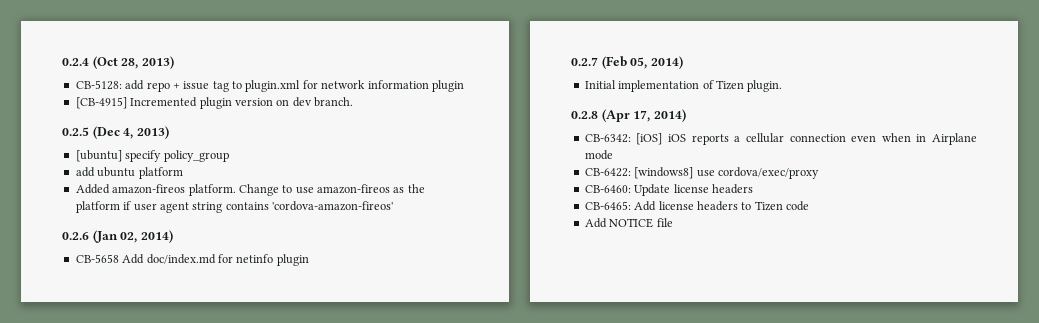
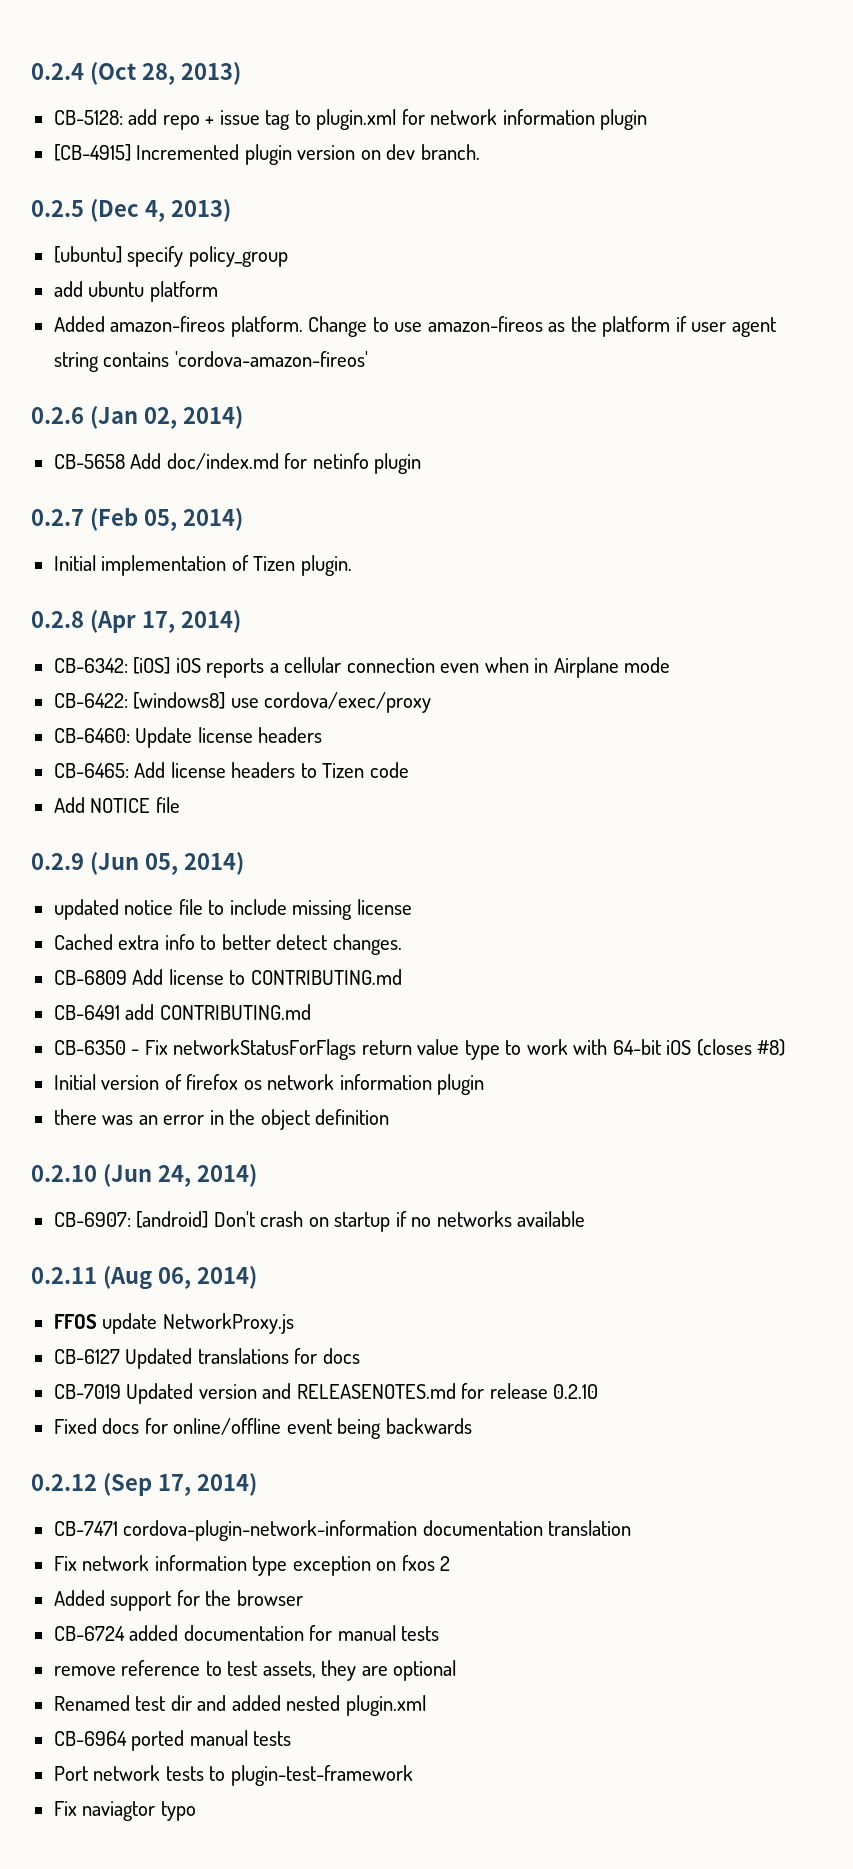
+ 0.2.9 (Jun 05, 2014)
+ updated notice file to include missing license
+ Cached extra info to better detect changes.
+ CB-6809 Add license to CONTRIBUTING.md
+ CB-6491 add CONTRIBUTING.md
+ CB-6350 - Fix networkStatusForFlags return value type to work with 64-bit iOS (closes #8)
+ Initial version of firefox os network information plugin
+ there was an error in the object definition
+ 0.2.10 (Jun 24, 2014)
+ CB-6907: [android] Don't crash on startup if no networks available
+ 0.2.11 (Aug 06, 2014)
+ FFOS update NetworkProxy.js
+ CB-6127 Updated translations for docs
+ CB-7019 Updated version and RELEASENOTES.md for release 0.2.10
+ Fixed docs for online/offline event being backwards
+ 0.2.12 (Sep 17, 2014)
+ CB-7471 cordova-plugin-network-information documentation translation
+ Fix network information type exception on fxos 2
+ Added support for the browser
+ CB-6724 added documentation for manual tests
+ remove reference to test assets, they are optional
+ Renamed test dir and added nested plugin.xml
+ CB-6964 ported manual tests
+ Port network tests to plugin-test-framework
+ Fix naviagtor typo

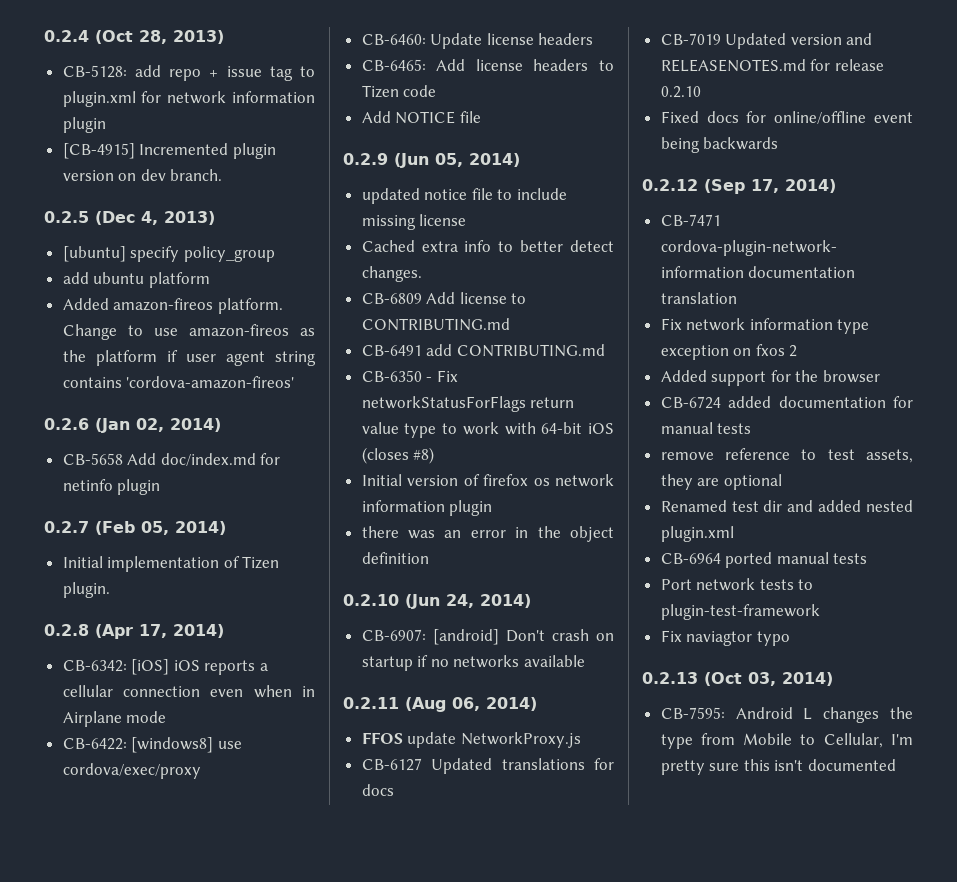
+ 0.2.13 (Oct 03, 2014)
+ CB-7595: Android L changes the type from Mobile to Cellular, I'm pretty sure this isn't documented

